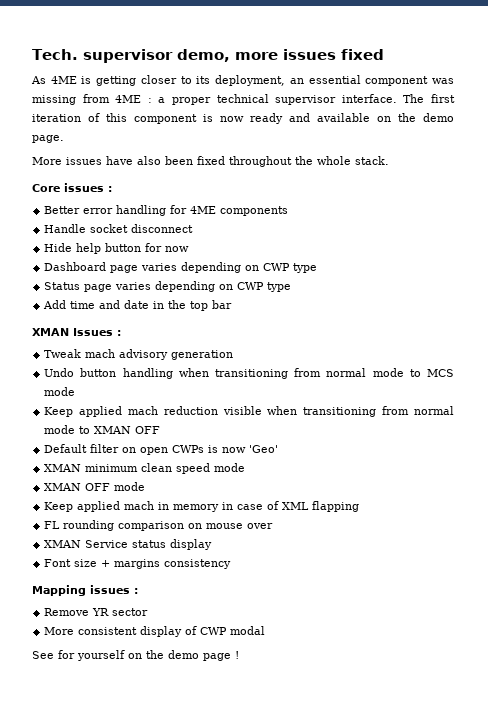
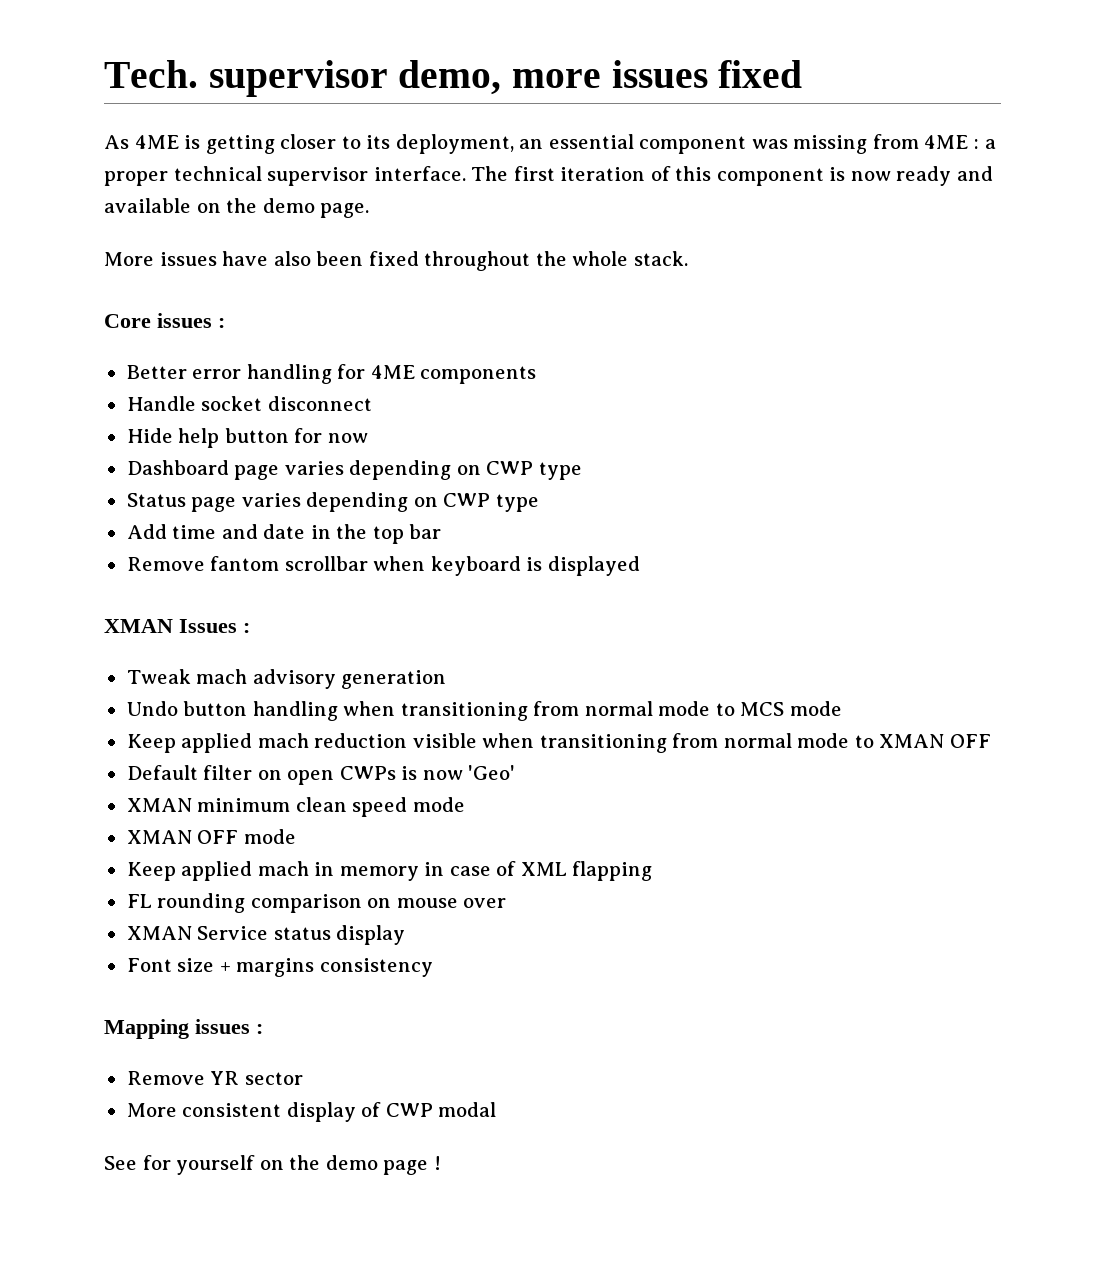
+ Remove fantom scrollbar when keyboard is displayed

